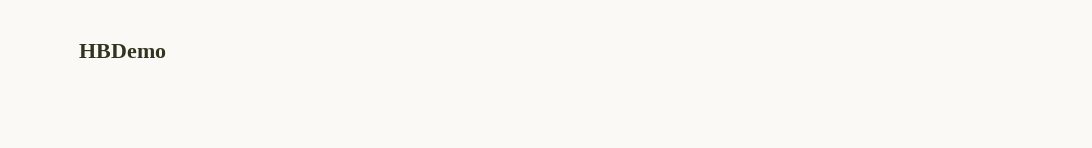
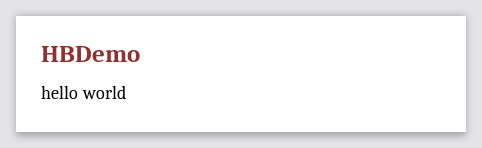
+ hello world

